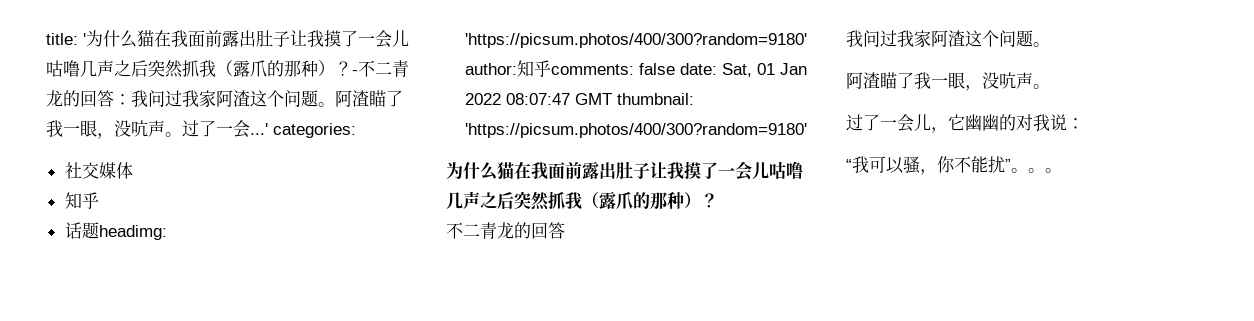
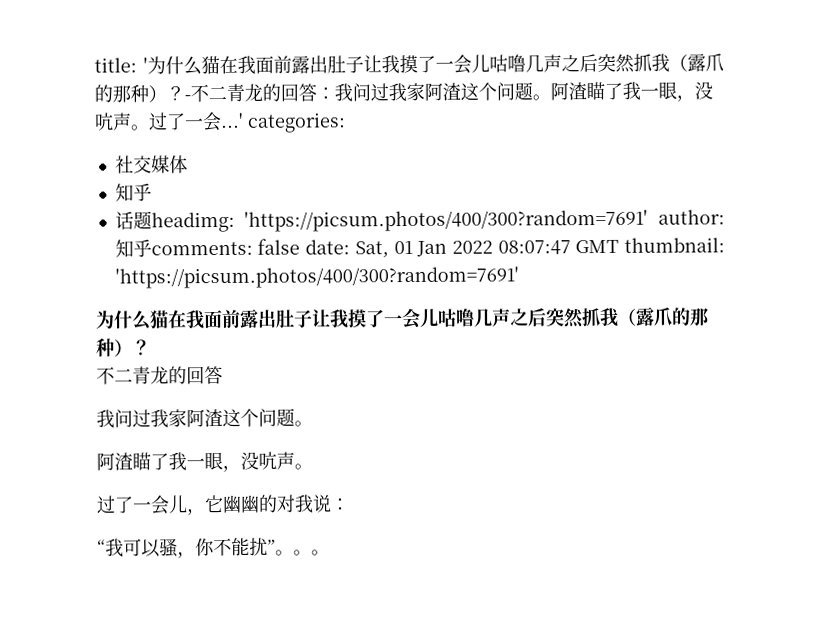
- 话题headimg: 'https://picsum.photos/400/300?random=9180' author:知乎comments: false date: Sat, 01 Jan 2022 08:07:47 GMT thumbnail: 'https://picsum.photos/400/300?random=9180'
+ 话题headimg: 'https://picsum.photos/400/300?random=7691' author:知乎comments: false date: Sat, 01 Jan 2022 08:07:47 GMT thumbnail: 'https://picsum.photos/400/300?random=7691'

